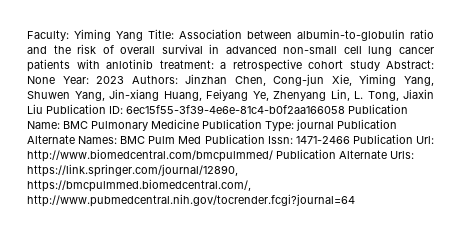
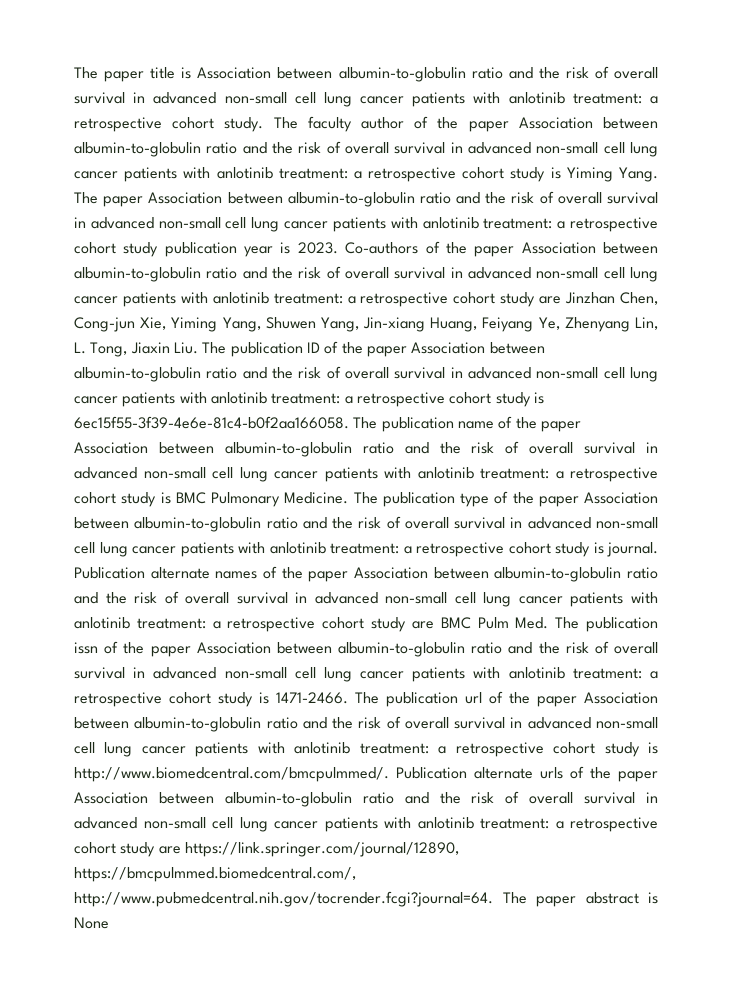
- Faculty: Yiming Yang Title: Association between albumin-to-globulin ratio and the risk of overall survival in advanced non-small cell lung cancer patients with anlotinib treatment: a retrospective cohort study Abstract: None Year: 2023 Authors: Jinzhan Chen, Cong-jun Xie, Yiming Yang, Shuwen Yang, Jin-xiang Huang, Feiyang Ye, Zhenyang Lin, L. Tong, Jiaxin Liu Publication ID: 6ec15f55-3f39-4e6e-81c4-b0f2aa166058 Publication Name: BMC Pulmonary Medicine Publication Type: journal Publication Alternate Names: BMC Pulm Med Publication Issn: 1471-2466 Publication Url: http://www.biomedcentral.com/bmcpulmmed/ Publication Alternate Urls: https://link.springer.com/journal/12890, https://bmcpulmmed.biomedcentral.com/, http://www.pubmedcentral.nih.gov/tocrender.fcgi?journal=64
+ The paper title is Association between albumin-to-globulin ratio and the risk of overall survival in advanced non-small cell lung cancer patients with anlotinib treatment: a retrospective cohort study. The faculty author of the paper Association between albumin-to-globulin ratio and the risk of overall survival in advanced non-small cell lung cancer patients with anlotinib treatment: a retrospective cohort study is Yiming Yang. The paper Association between albumin-to-globulin ratio and the risk of overall survival in advanced non-small cell lung cancer patients with anlotinib treatment: a retrospective cohort study publication year is 2023. Co-authors of the paper Association between albumin-to-globulin ratio and the risk of overall survival in advanced non-small cell lung cancer patients with anlotinib treatment: a retrospective cohort study are Jinzhan Chen, Cong-jun Xie, Yiming Yang, Shuwen Yang, Jin-xiang Huang, Feiyang Ye, Zhenyang Lin, L. Tong, Jiaxin Liu. The publication ID of the paper Association between albumin-to-globulin ratio and the risk of overall survival in advanced non-small cell lung cancer patients with anlotinib treatment: a retrospective cohort study is 6ec15f55-3f39-4e6e-81c4-b0f2aa166058. The publication name of the paper Association between albumin-to-globulin ratio and the risk of overall survival in advanced non-small cell lung cancer patients with anlotinib treatment: a retrospective cohort study is BMC Pulmonary Medicine. The publication type of the paper Association between albumin-to-globulin ratio and the risk of overall survival in advanced non-small cell lung cancer patients with anlotinib treatment: a retrospective cohort study is journal. Publication alternate names of the paper Association between albumin-to-globulin ratio and the risk of overall survival in advanced non-small cell lung cancer patients with anlotinib treatment: a retrospective cohort study are BMC Pulm Med. The publication issn of the paper Association between albumin-to-globulin ratio and the risk of overall survival in advanced non-small cell lung cancer patients with anlotinib treatment: a retrospective cohort study is 1471-2466. The publication url of the paper Association between albumin-to-globulin ratio and the risk of overall survival in advanced non-small cell lung cancer patients with anlotinib treatment: a retrospective cohort study is http://www.biomedcentral.com/bmcpulmmed/. Publication alternate urls of the paper Association between albumin-to-globulin ratio and the risk of overall survival in advanced non-small cell lung cancer patients with anlotinib treatment: a retrospective cohort study are https://link.springer.com/journal/12890, https://bmcpulmmed.biomedcentral.com/, http://www.pubmedcentral.nih.gov/tocrender.fcgi?journal=64. The paper abstract is None

